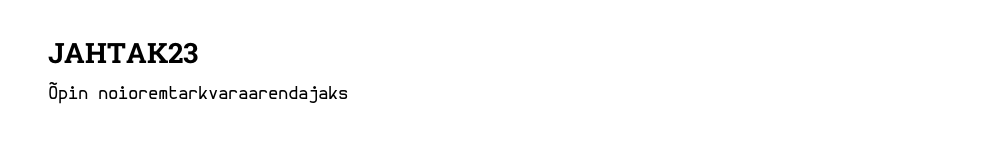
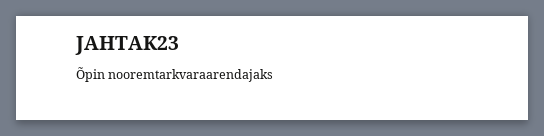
- Õpin noioremtarkvaraarendajaks
+ Õpin nooremtarkvaraarendajaks

